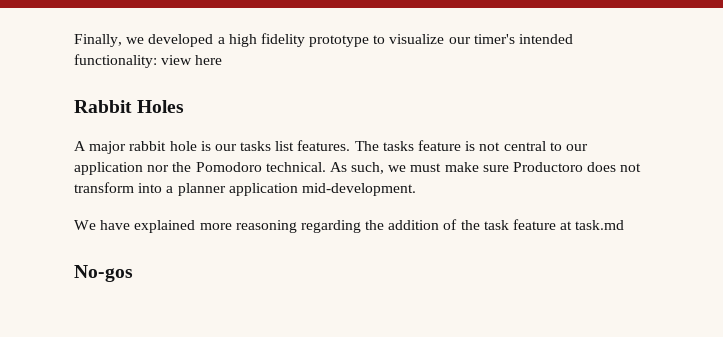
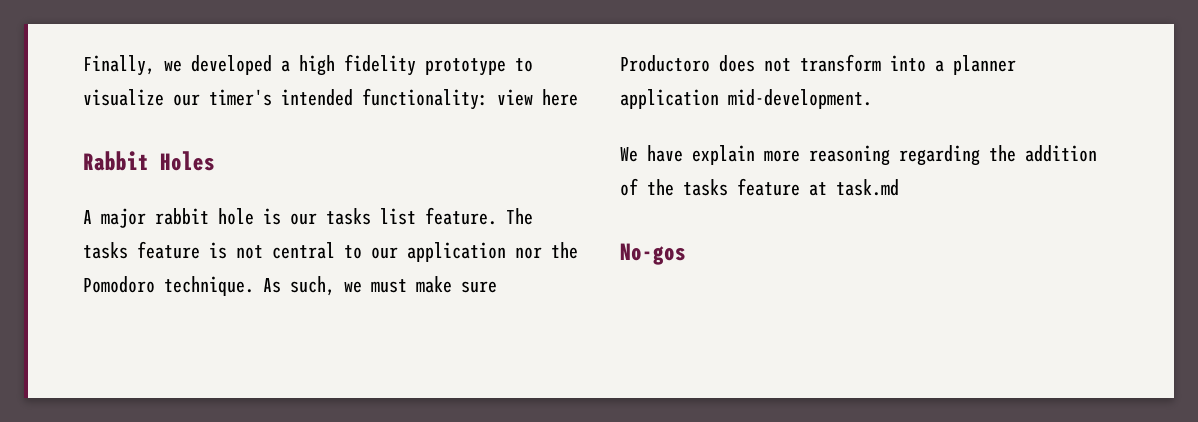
- A major rabbit hole is our tasks list features.
+ A major rabbit hole is our tasks list feature.
- The tasks feature is not central to our application nor the Pomodoro technical.
+ The tasks feature is not central to our application nor the Pomodoro technique.
- We have explained more reasoning regarding the addition of the task feature at task.md
+ We have explain more reasoning regarding the addition of the tasks feature at task.md

